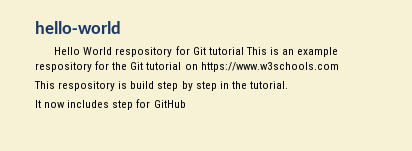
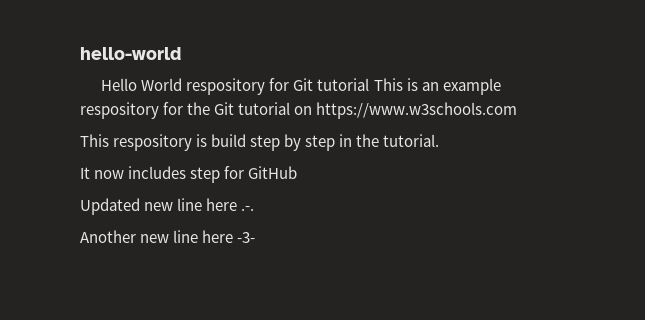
+ Updated new line here .-.
+ Another new line here -3-

